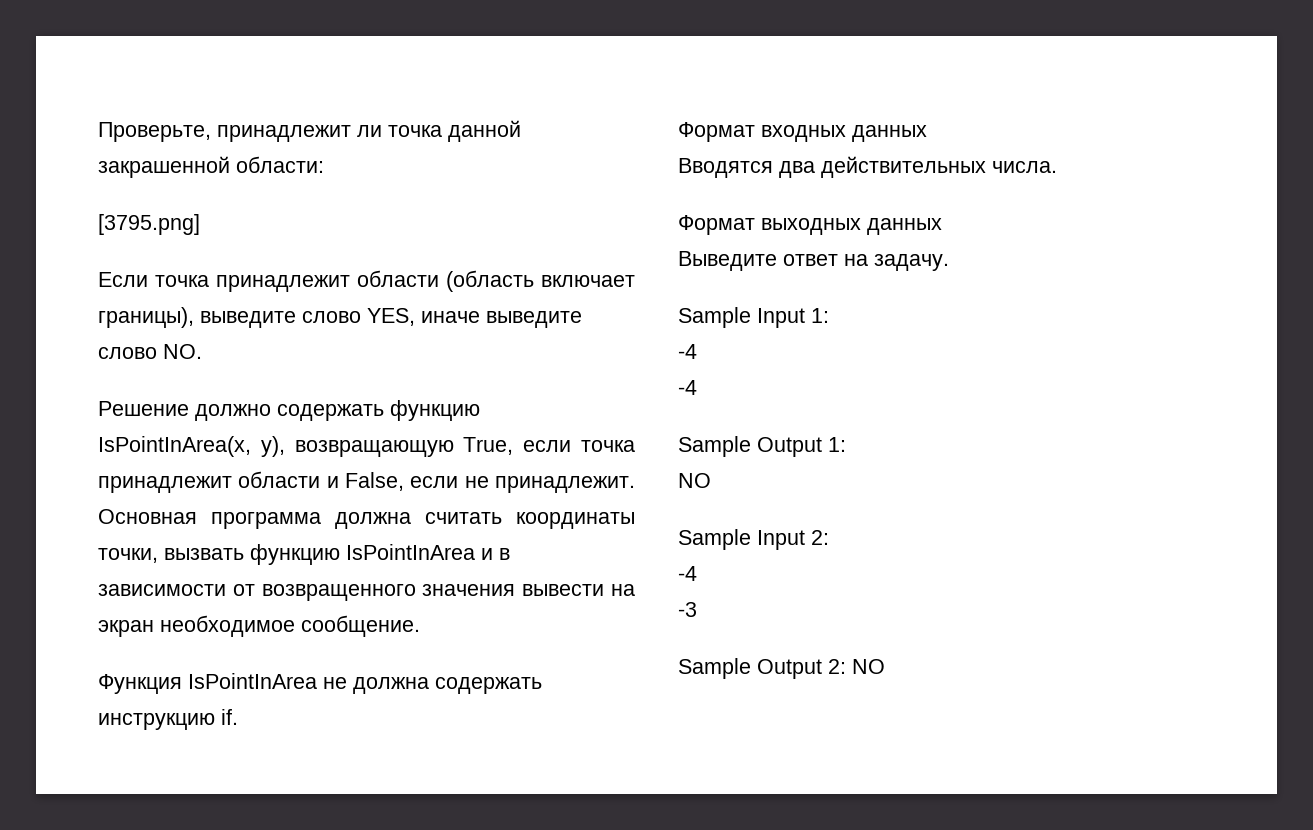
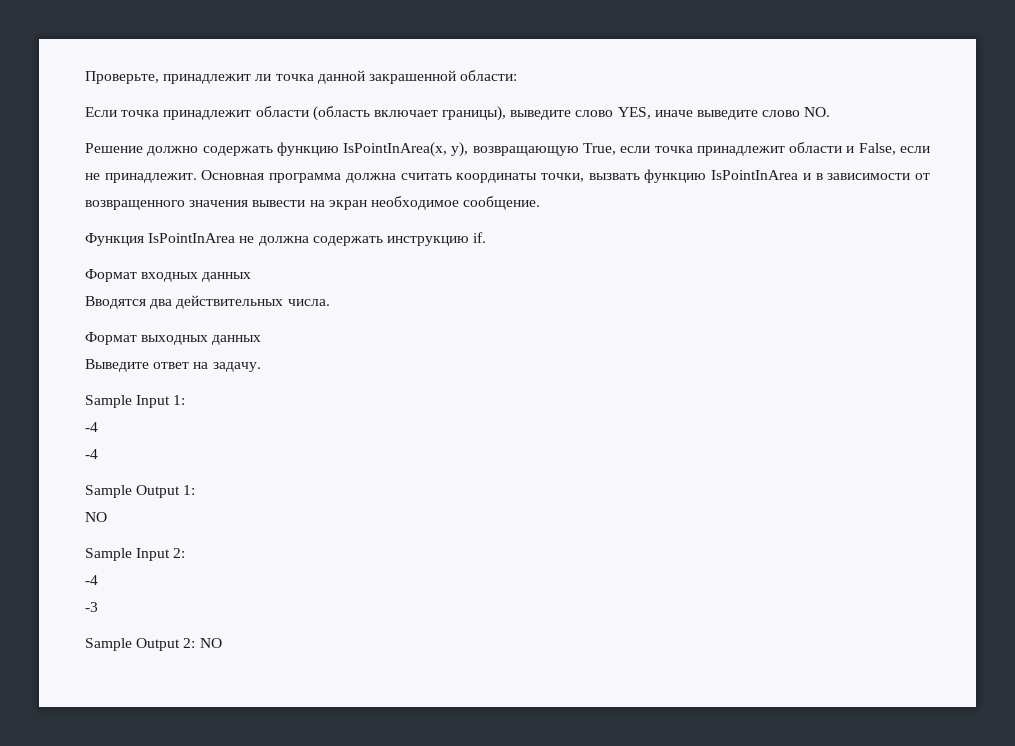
- [3795.png]

